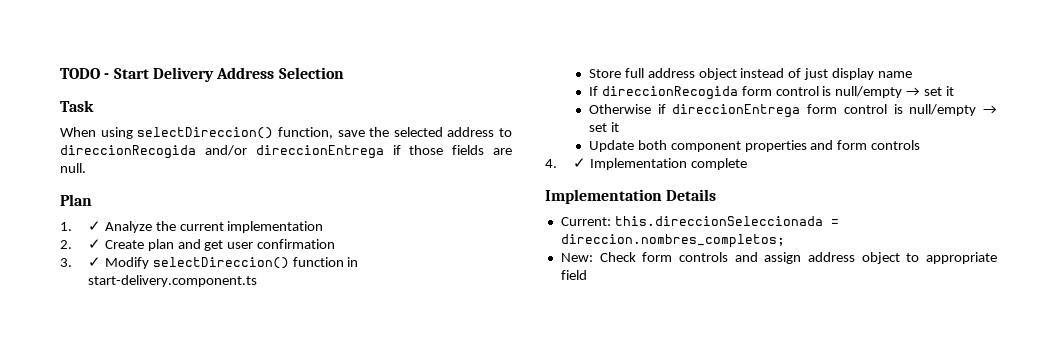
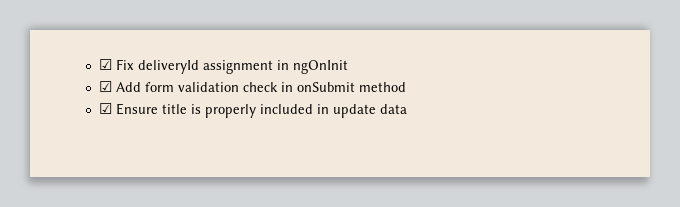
- TODO - Start Delivery Address Selection
- Task
- When using selectDireccion() function, save the selected address to direccionRecogida and/or direccionEntrega if those fields are null.
- Plan
- 1. ✓ Analyze the current implementation
- 2. ✓ Create plan and get user confirmation
- 3. ✓ Modify selectDireccion() function in start-delivery.component.ts
- Store full address object instead of just display name
- If direccionRecogida form control is null/empty → set it
- Otherwise if direccionEntrega form control is null/empty → set it
- Update both component properties and form controls
- 4. ✓ Implementation complete
- Implementation Details
- Current: this.direccionSeleccionada = direccion.nombres_completos;
- New: Check form controls and assign address object to appropriate field
+ ☑ Fix deliveryId assignment in ngOnInit
+ ☑ Add form validation check in onSubmit method
+ ☑ Ensure title is properly included in update data

